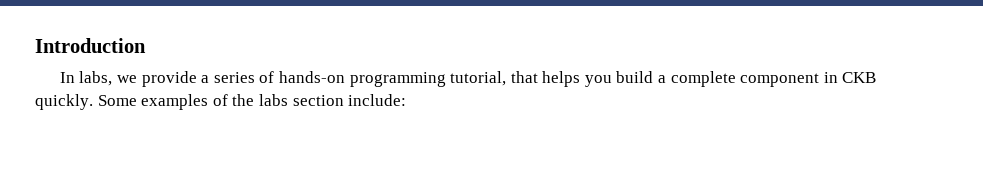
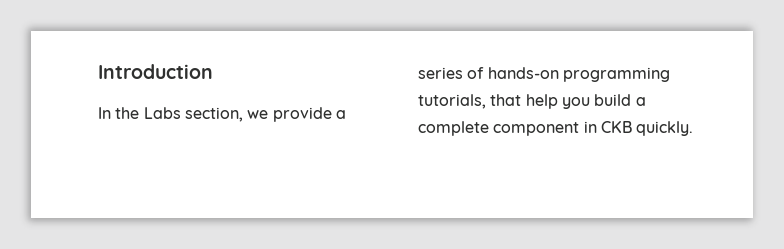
- In labs, we provide a series of hands-on programming tutorial, that helps you build a complete component in CKB quickly. Some examples of the labs section include:
+ In the Labs section, we provide a series of hands-on programming tutorials, that help you build a complete component in CKB quickly.

